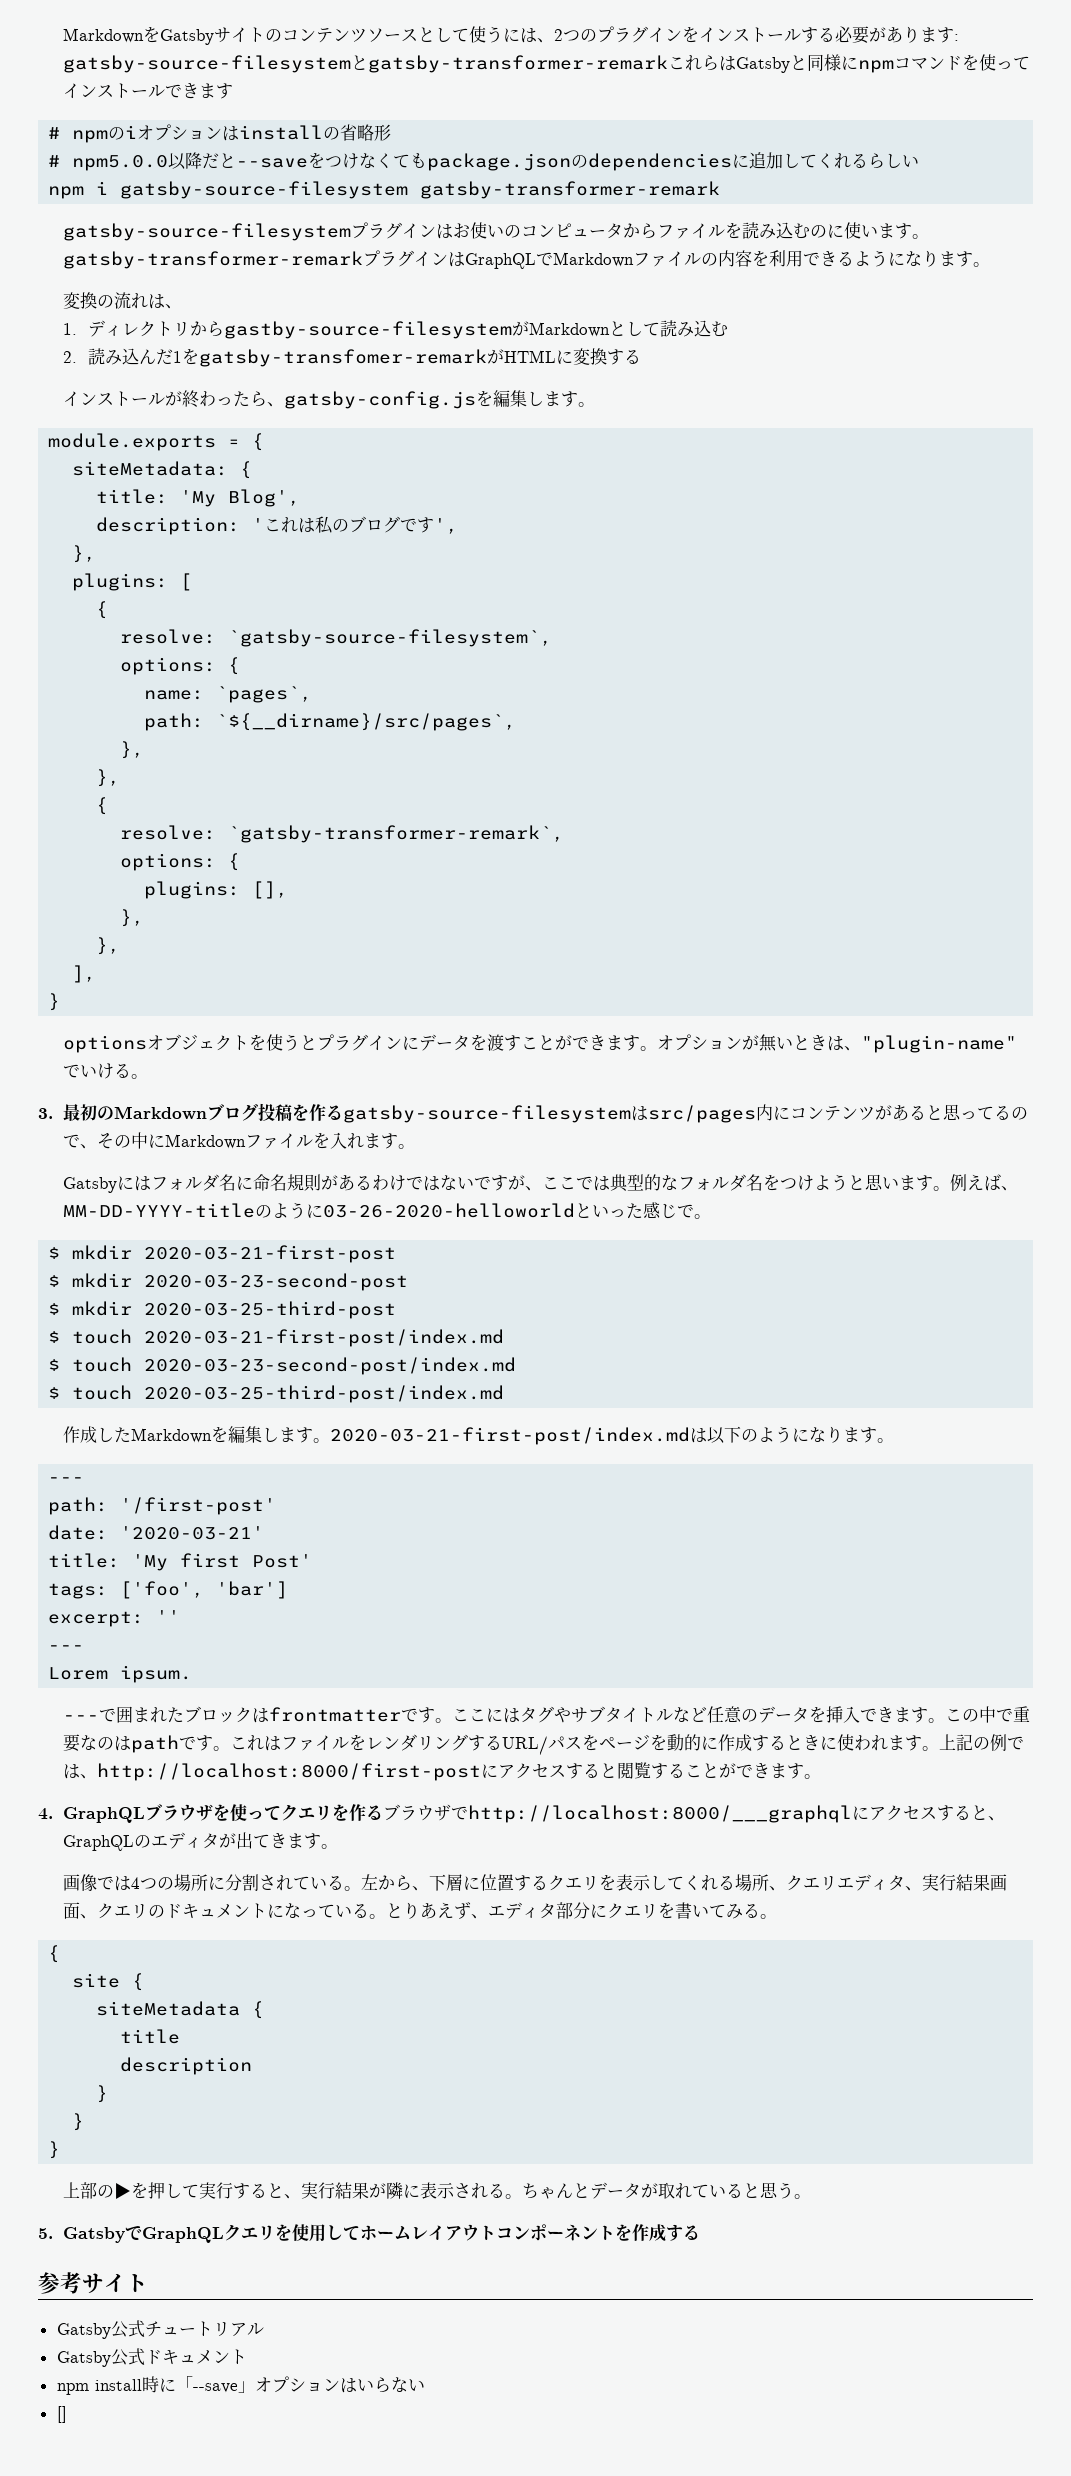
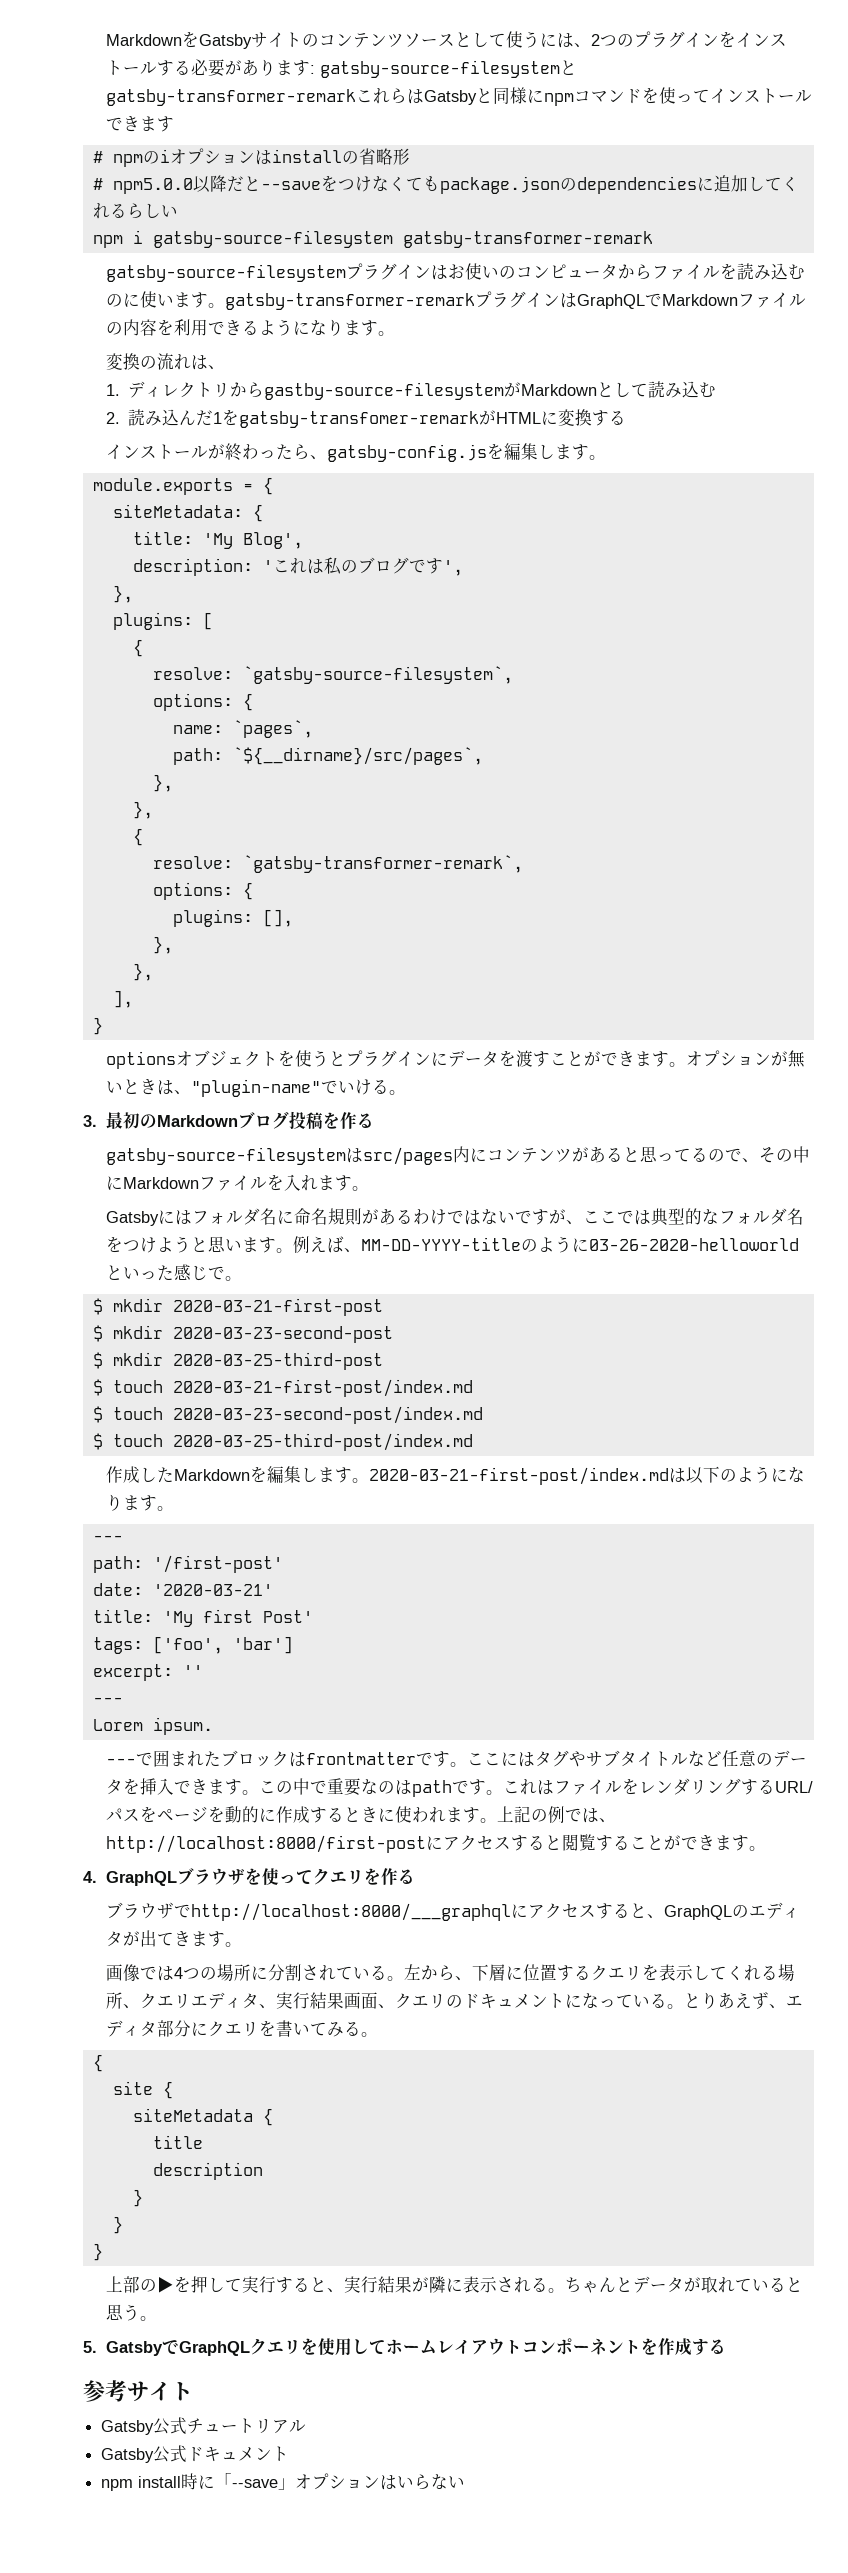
- 3.最初のMarkdownブログ投稿を作るgatsby-source-filesystemはsrc/pages内にコンテンツがあると思ってるので、その中にMarkdownファイルを入れます。
+ 3.最初のMarkdownブログ投稿を作る
+ gatsby-source-filesystemはsrc/pages内にコンテンツがあると思ってるので、その中にMarkdownファイルを入れます。
- 4. GraphQLブラウザを使ってクエリを作るブラウザでhttp://localhost:8000/___graphqlにアクセスすると、GraphQLのエディタが出てきます。
+ 4. GraphQLブラウザを使ってクエリを作る
+ ブラウザでhttp://localhost:8000/___graphqlにアクセスすると、GraphQLのエディタが出てきます。
- []

